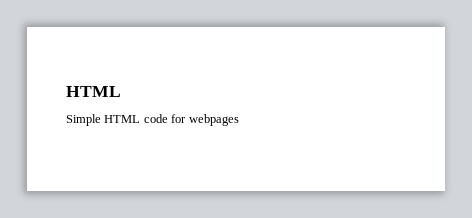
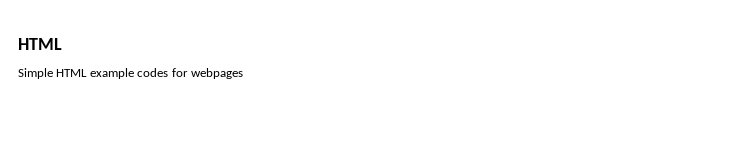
- Simple HTML code for webpages
+ Simple HTML example codes for webpages

